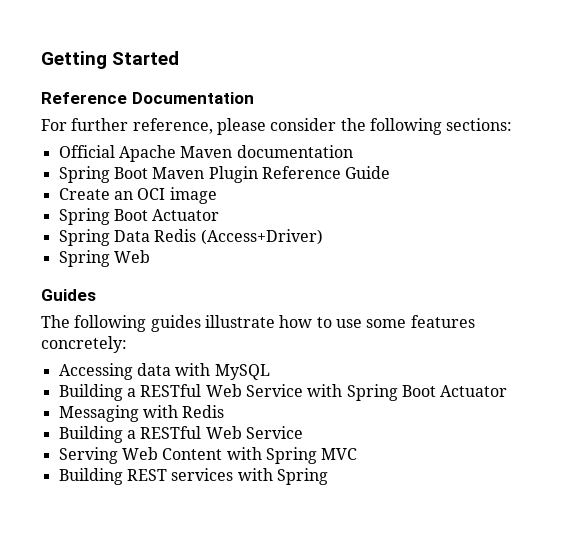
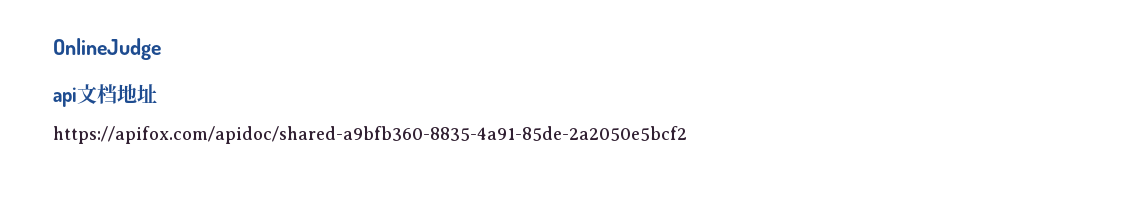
- Getting Started
- Reference Documentation
- For further reference, please consider the following sections:
- Official Apache Maven documentation
- Spring Boot Maven Plugin Reference Guide
- Create an OCI image
- Spring Boot Actuator
- Spring Data Redis (Access+Driver)
- Spring Web
- Guides
- The following guides illustrate how to use some features concretely:
- Accessing data with MySQL
- Building a RESTful Web Service with Spring Boot Actuator
- Messaging with Redis
- Building a RESTful Web Service
- Serving Web Content with Spring MVC
- Building REST services with Spring
+ OnlineJudge
+ api文档地址
+ https://apifox.com/apidoc/shared-a9bfb360-8835-4a91-85de-2a2050e5bcf2

